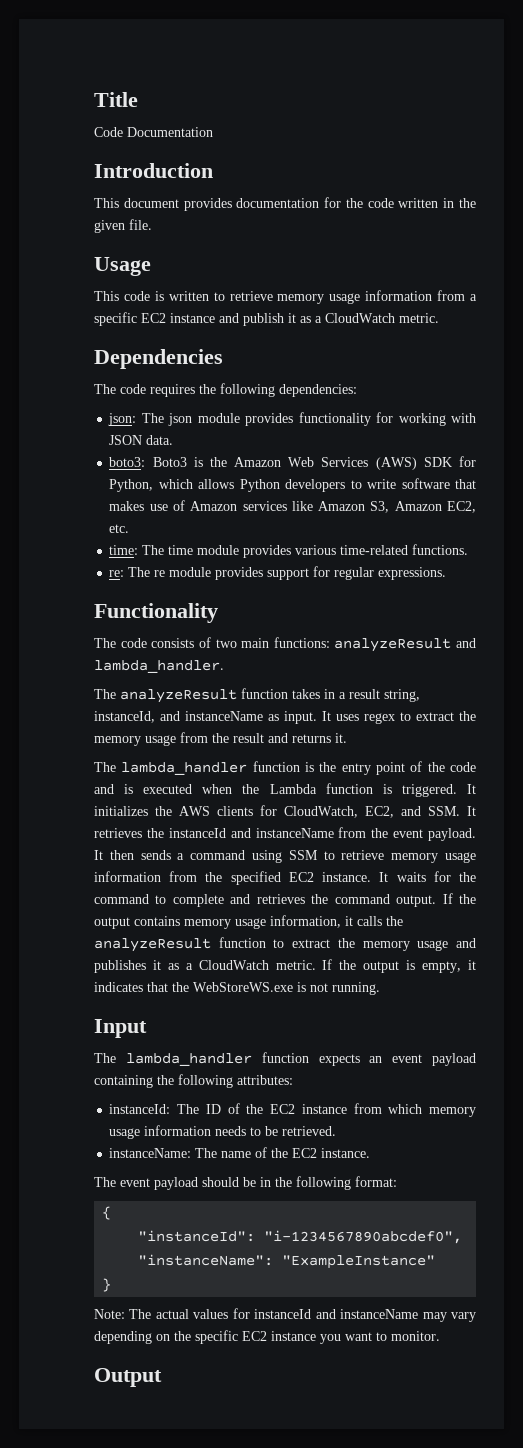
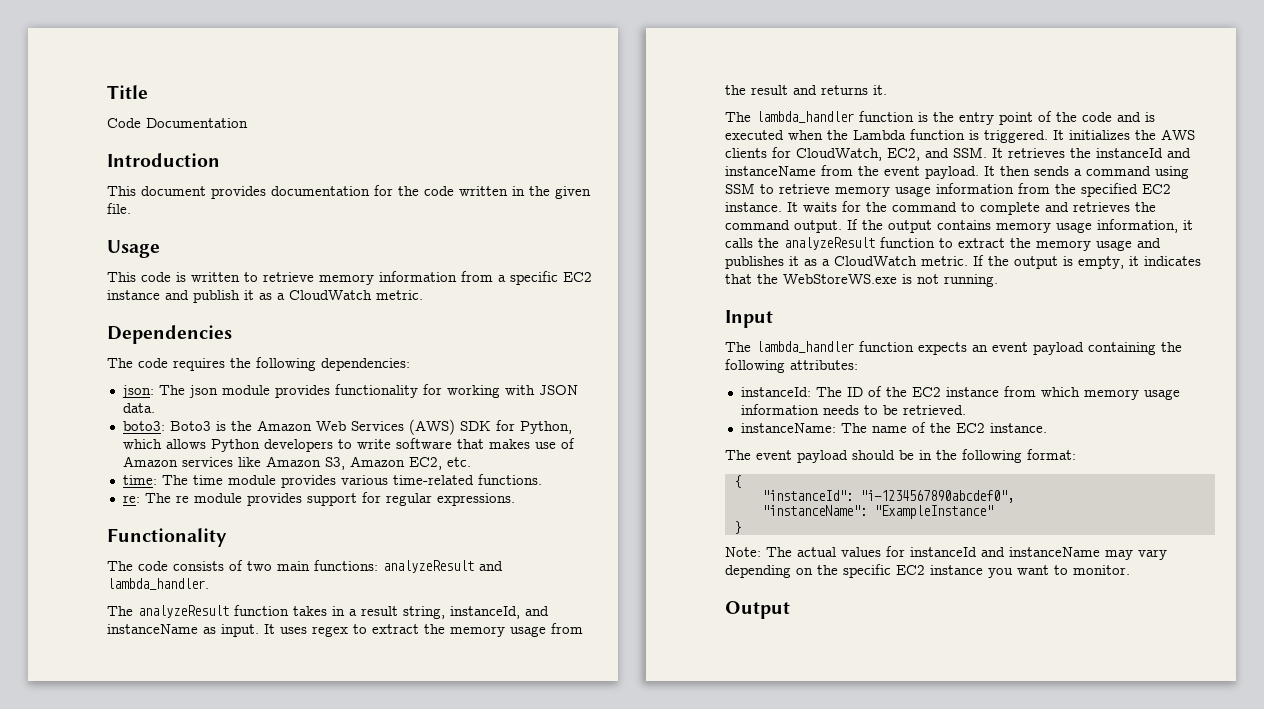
- This code is written to retrieve memory usage information from a specific EC2 instance and publish it as a CloudWatch metric.
+ This code is written to retrieve memory information from a specific EC2 instance and publish it as a CloudWatch metric.

